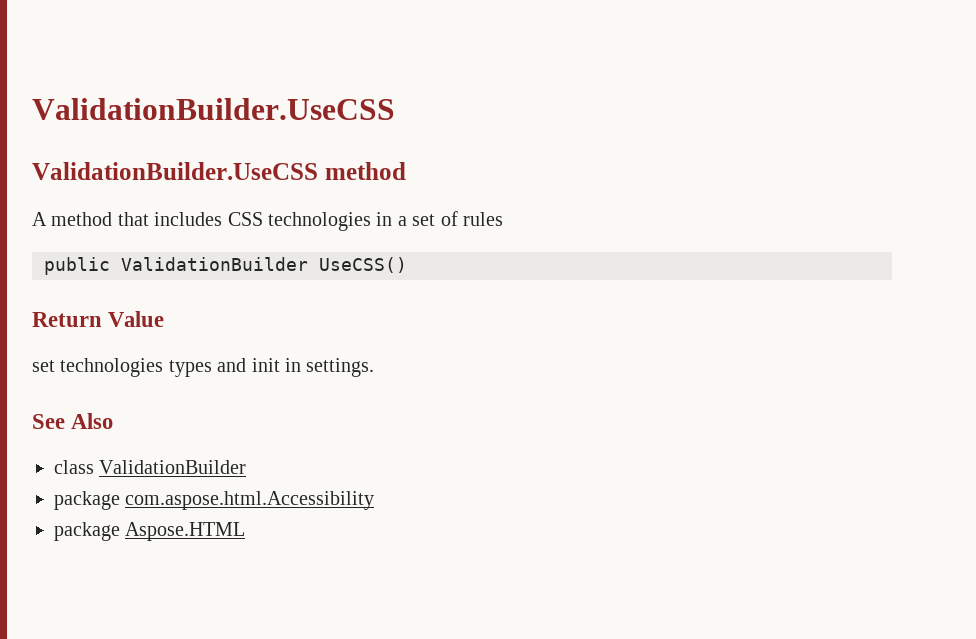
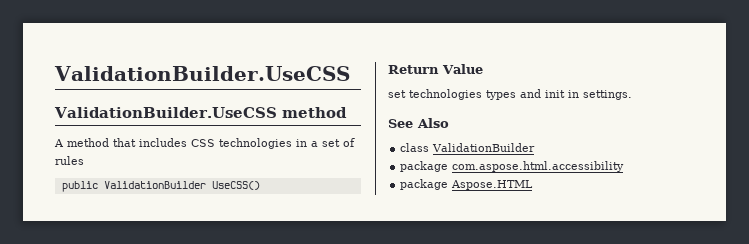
- package com.aspose.html.Accessibility
+ package com.aspose.html.accessibility

